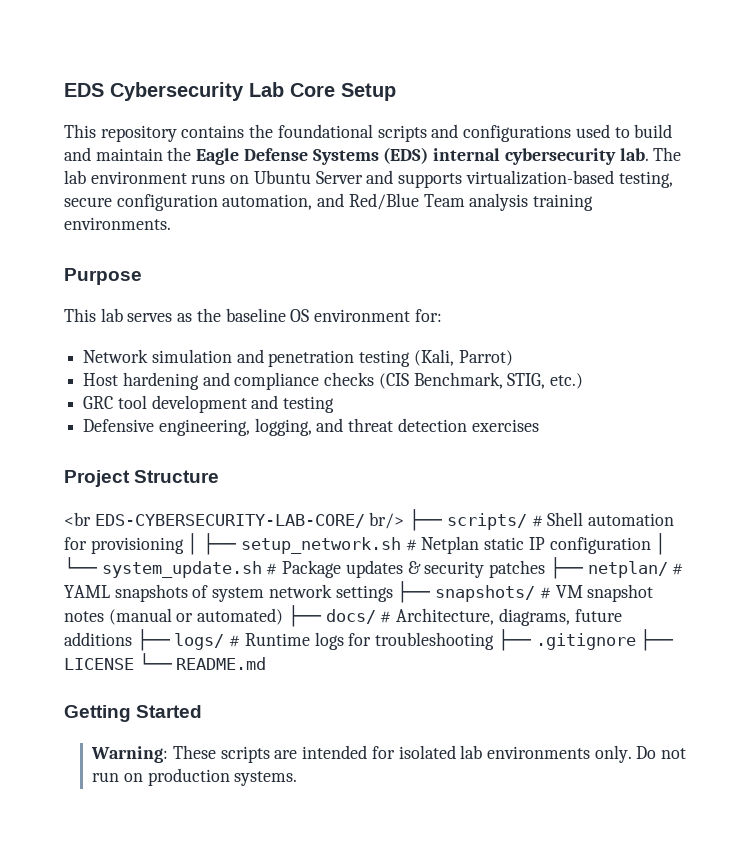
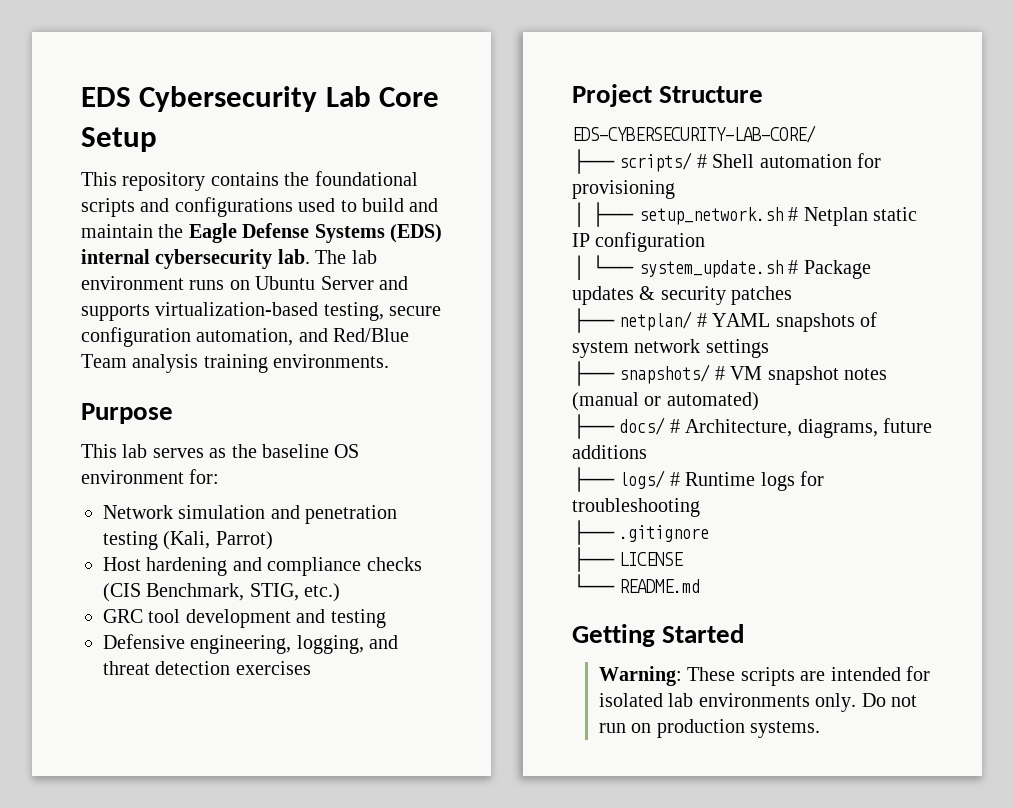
- <br EDS-CYBERSECURITY-LAB-CORE/ br/> ├── scripts/ # Shell automation for provisioning │ ├── setup_network.sh # Netplan static IP configuration │ └── system_update.sh # Package updates & security patches ├── netplan/ # YAML snapshots of system network settings ├── snapshots/ # VM snapshot notes (manual or automated) ├── docs/ # Architecture, diagrams, future additions ├── logs/ # Runtime logs for troubleshooting ├── .gitignore ├── LICENSE └── README.md
+ EDS-CYBERSECURITY-LAB-CORE/
+ ├── scripts/ # Shell automation for provisioning
+ │ ├── setup_network.sh # Netplan static IP configuration
+ │ └── system_update.sh # Package updates & security patches
+ ├── netplan/ # YAML snapshots of system network settings
+ ├── snapshots/ # VM snapshot notes (manual or automated)
+ ├── docs/ # Architecture, diagrams, future additions
+ ├── logs/ # Runtime logs for troubleshooting
+ ├── .gitignore
+ ├── LICENSE
+ └── README.md

